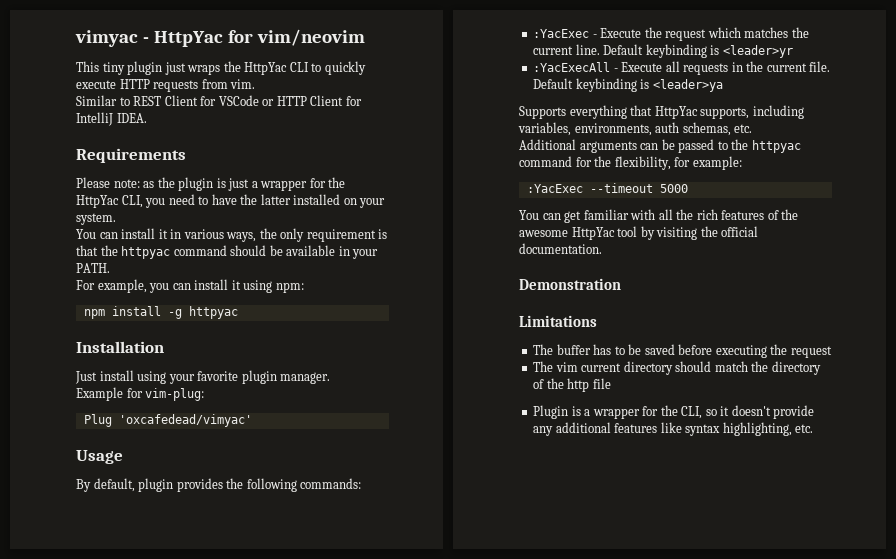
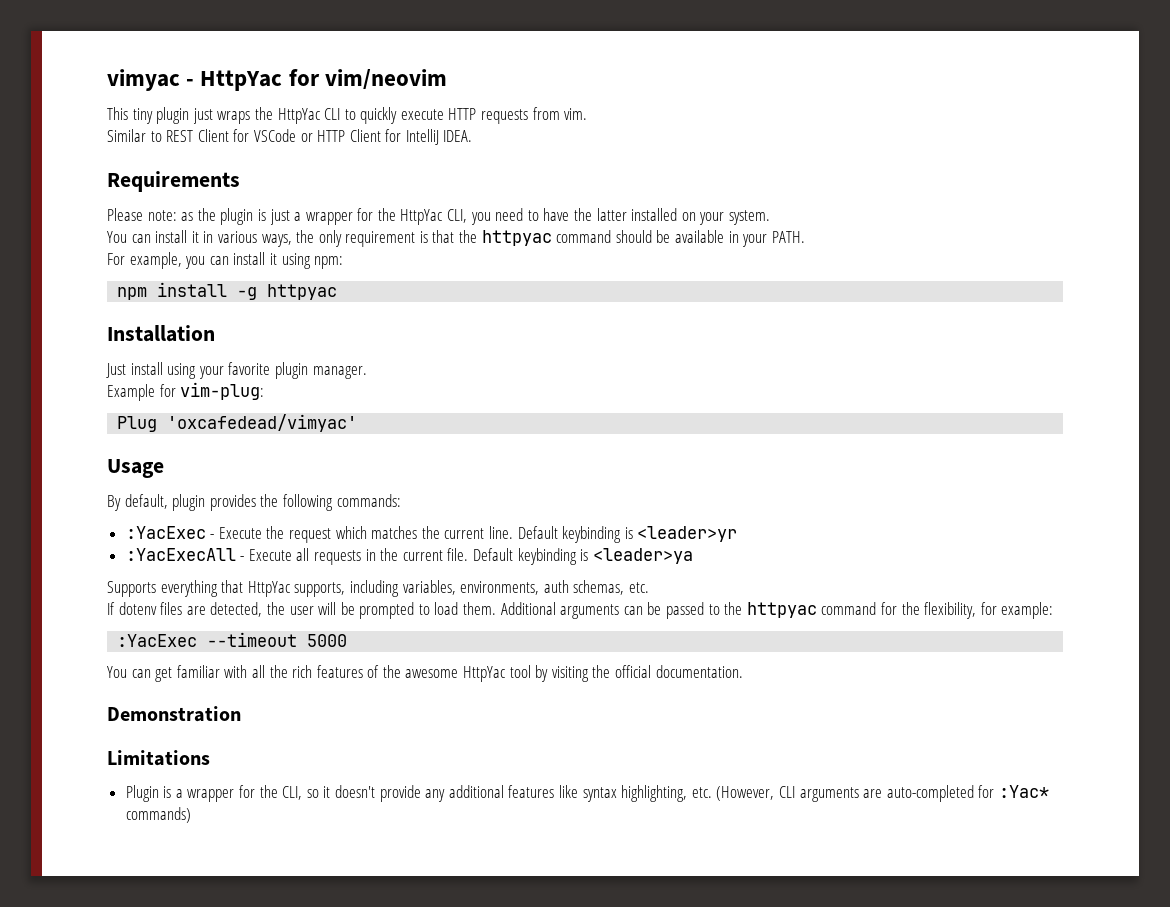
+ If dotenv files are detected, the user will be prompted to load them.
- The buffer has to be saved before executing the request
- The vim current directory should match the directory of the http file
- Plugin is a wrapper for the CLI, so it doesn't provide any additional features like syntax highlighting, etc.
+ Plugin is a wrapper for the CLI, so it doesn't provide any additional features like syntax highlighting, etc. (However, CLI arguments are auto-completed for :Yac* commands)

